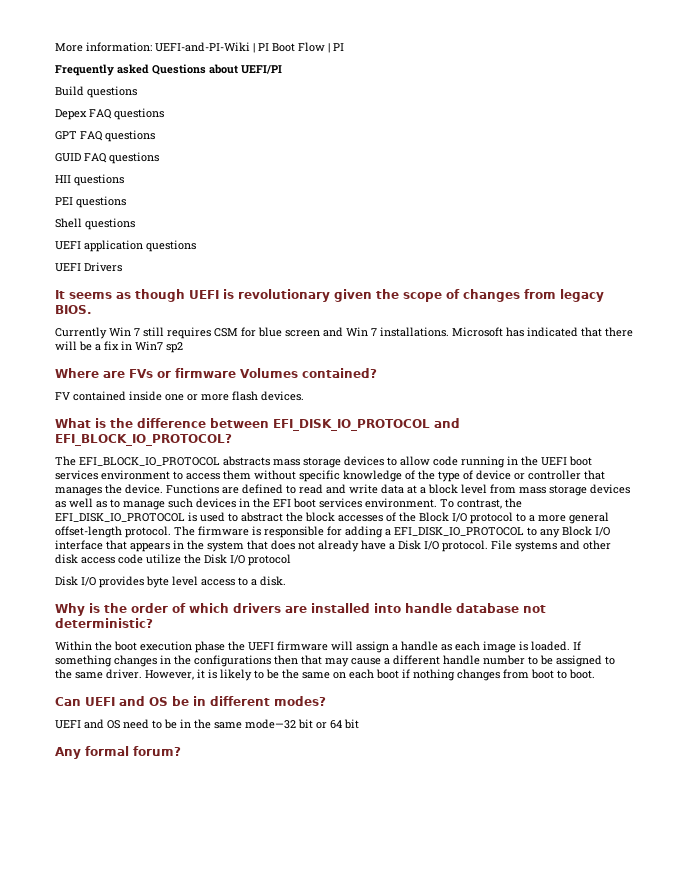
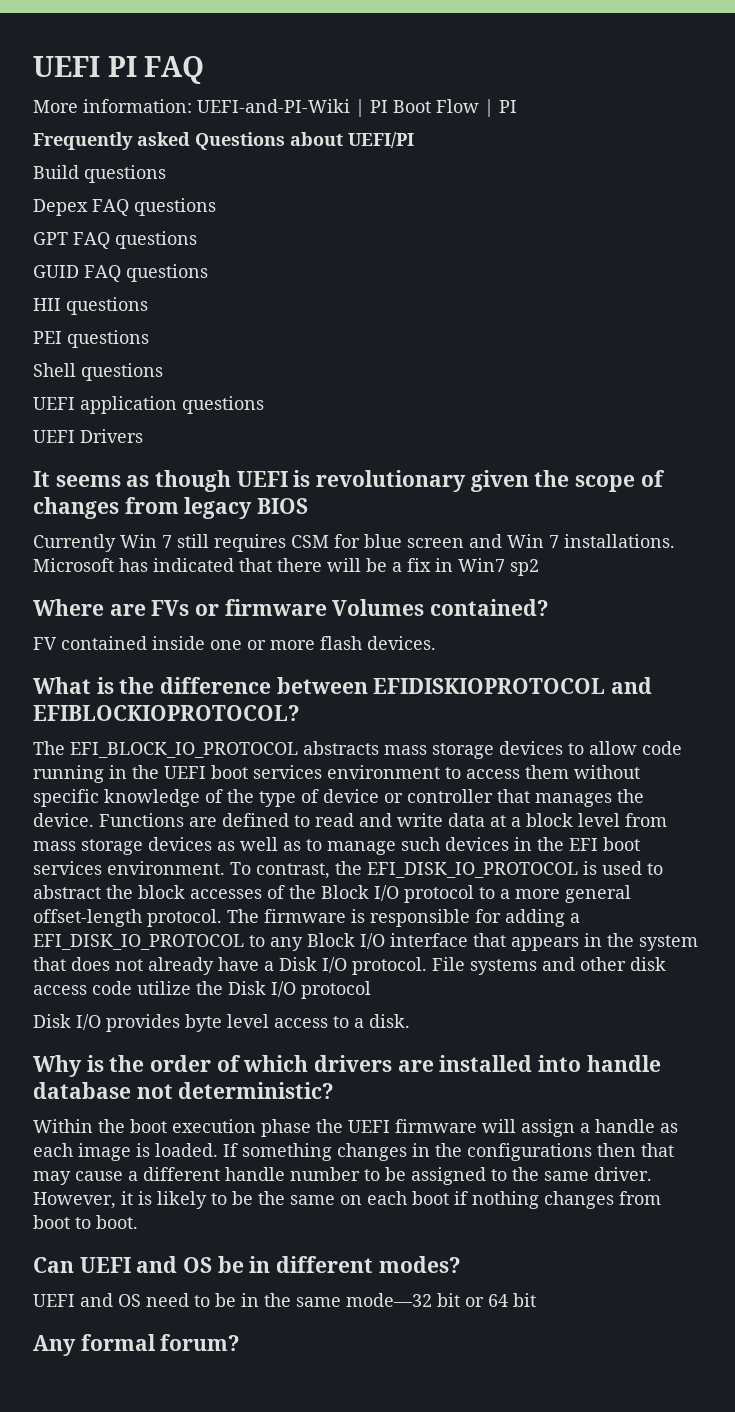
+ UEFI PI FAQ
- It seems as though UEFI is revolutionary given the scope of changes from legacy BIOS.
+ It seems as though UEFI is revolutionary given the scope of changes from legacy BIOS
- What is the difference between EFI_DISK_IO_PROTOCOL and EFI_BLOCK_IO_PROTOCOL?
+ What is the difference between EFIDISKIOPROTOCOL and EFIBLOCKIOPROTOCOL?

